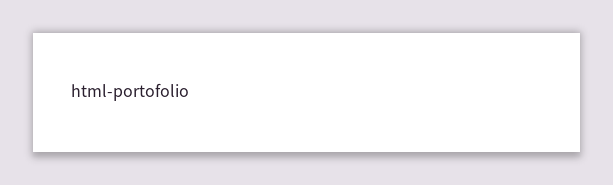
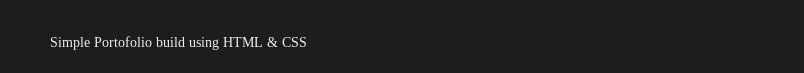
- html-portofolio
+ Simple Portofolio build using HTML & CSS

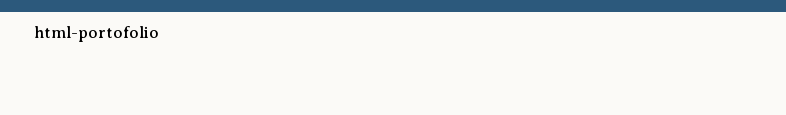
- Simple Portofolio build using HTML & CSS
+ html-portofolio

